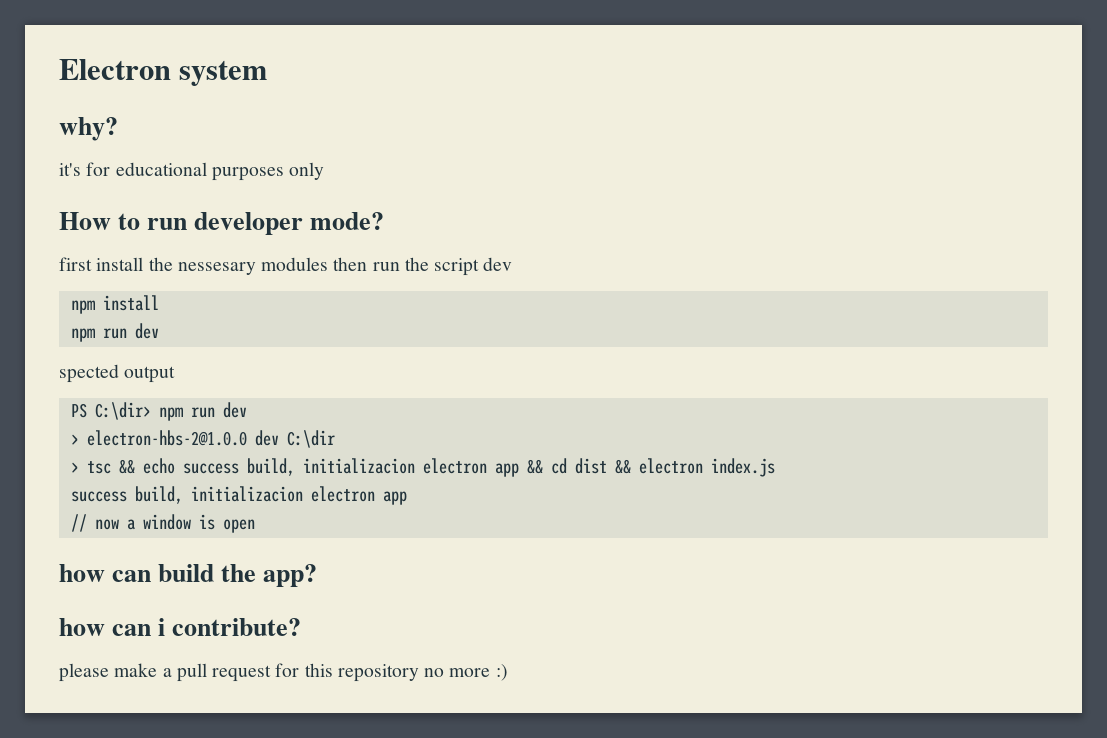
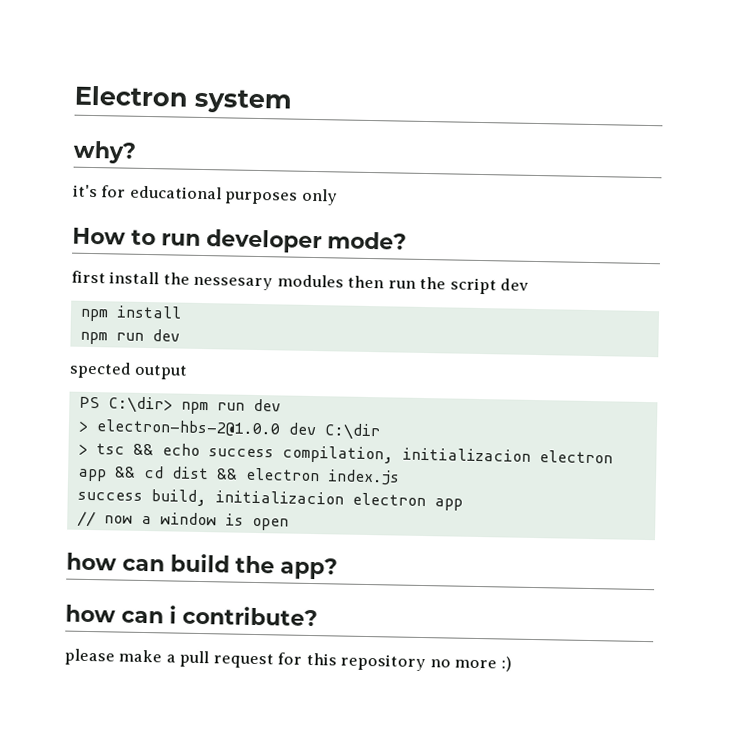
- > tsc && echo success build, initializacion electron app && cd dist && electron index.js
+ > tsc && echo success compilation, initializacion electron app && cd dist && electron index.js

